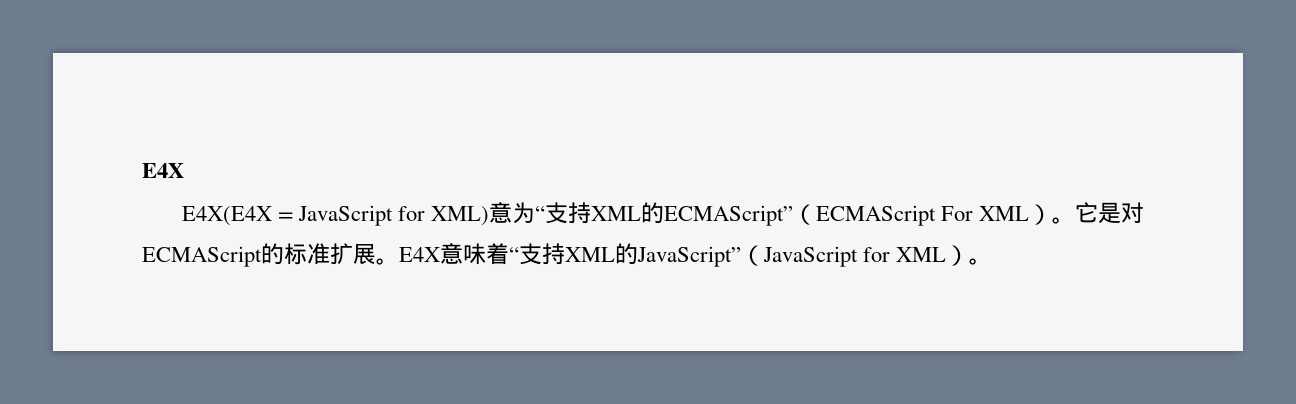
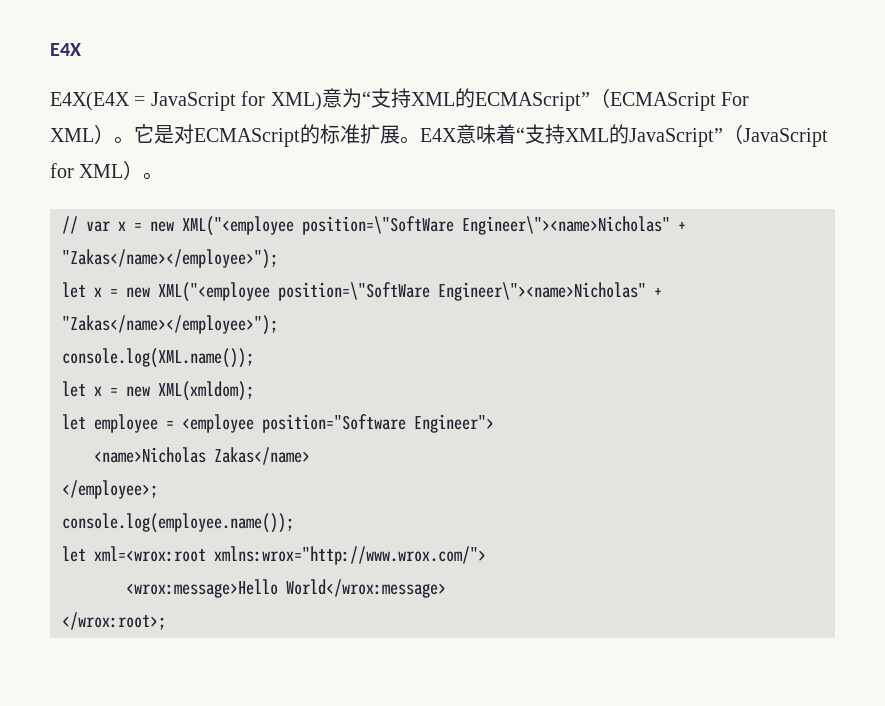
+ // var x = new XML("<employee position=\"SoftWare Engineer\"><name>Nicholas" + "Zakas</name></employee>");
+ let x = new XML("<employee position=\"SoftWare Engineer\"><name>Nicholas" + "Zakas</name></employee>");
+ console.log(XML.name());
+ let x = new XML(xmldom);
+ let employee = <employee position="Software Engineer">
+ <name>Nicholas Zakas</name>
+ </employee>;
+ console.log(employee.name());
+ let xml=<wrox:root xmlns:wrox="http://www.wrox.com/">
+ <wrox:message>Hello World</wrox:message>
+ </wrox:root>;

